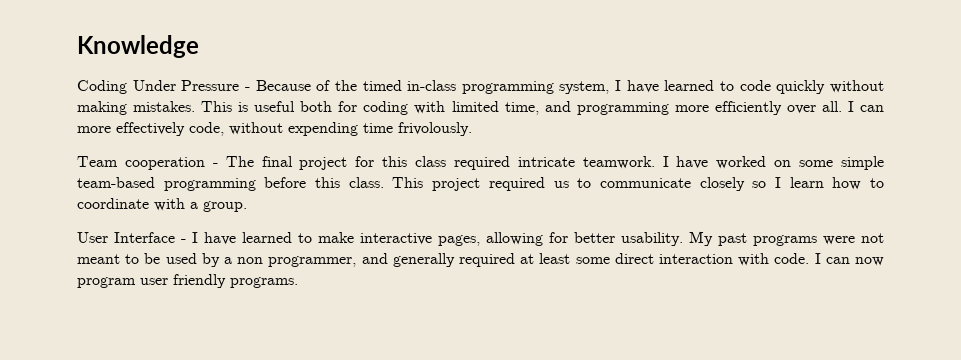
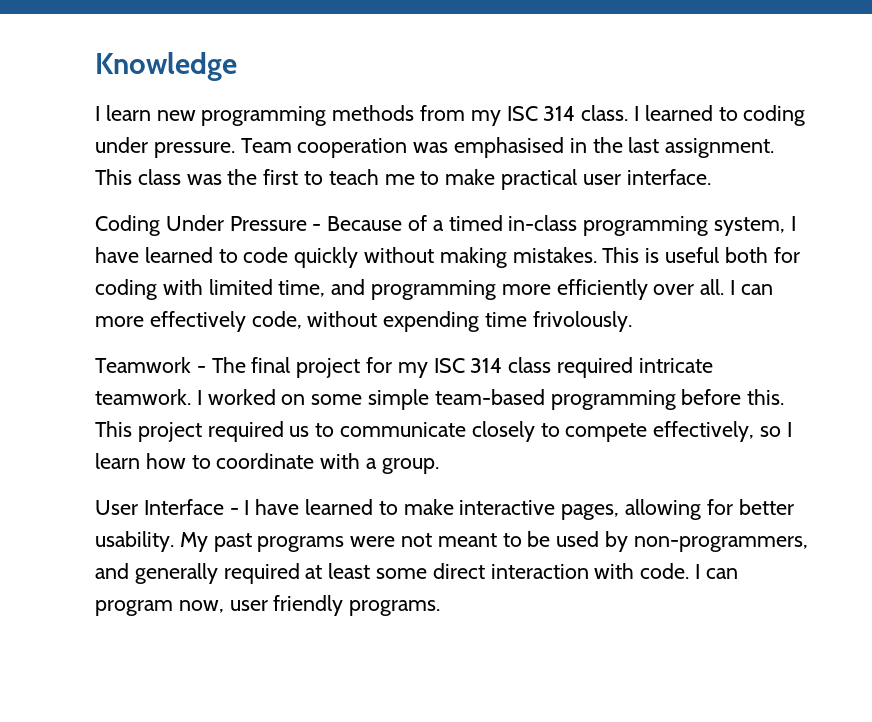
+ I learn new programming methods from my ISC 314 class. I learned to coding under pressure. Team cooperation was emphasised in the last assignment. This class was the first to teach me to make practical user interface.
- Coding Under Pressure - Because of the timed in-class programming system, I have learned to code quickly without making mistakes.
+ Coding Under Pressure - Because of a timed in-class programming system, I have learned to code quickly without making mistakes.
- Team cooperation - The final project for this class required intricate teamwork.
+ Teamwork - The final project for my ISC 314 class required intricate teamwork.
- I have worked on some simple team-based programming before this class.
+ I worked on some simple team-based programming before this.
- This project required us to communicate closely so I learn how to coordinate with a group.
+ This project required us to communicate closely to compete effectively, so I learn how to coordinate with a group.
- My past programs were not meant to be used by a non programmer, and generally required at least some direct interaction with code.
+ My past programs were not meant to be used by non-programmers, and generally required at least some direct interaction with code.
- I can now program user friendly programs.
+ I can program now, user friendly programs.

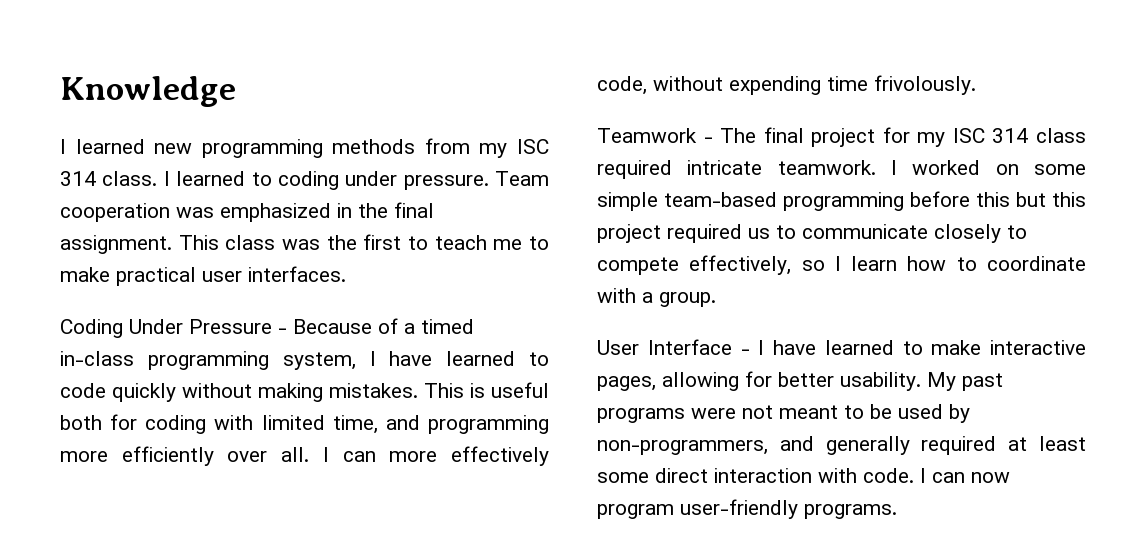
- I learn new programming methods from my ISC 314 class.
+ I learned new programming methods from my ISC 314 class.
- Team cooperation was emphasised in the last assignment.
+ Team cooperation was emphasized in the final assignment.
- This class was the first to teach me to make practical user interface.
+ This class was the first to teach me to make practical user interfaces.
- I worked on some simple team-based programming before this. This project required us to communicate closely to compete effectively, so I learn how to coordinate with a group.
+ I worked on some simple team-based programming before this but this project required us to communicate closely to compete effectively, so I learn how to coordinate with a group.
- I can program now, user friendly programs.
+ I can now program user-friendly programs.

